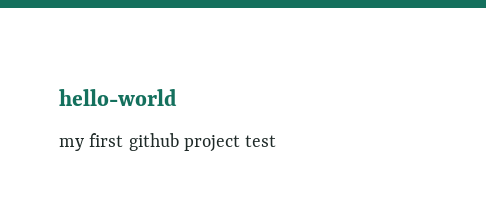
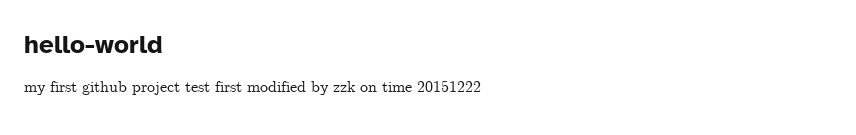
- my first github project test
+ my first github project test first modified by zzk on time 20151222

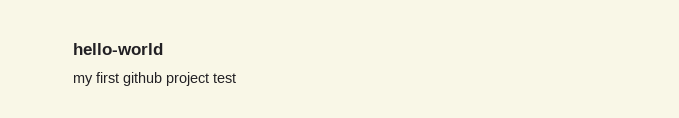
- my first github project test first modified by zzk on time 20151222
+ my first github project test

